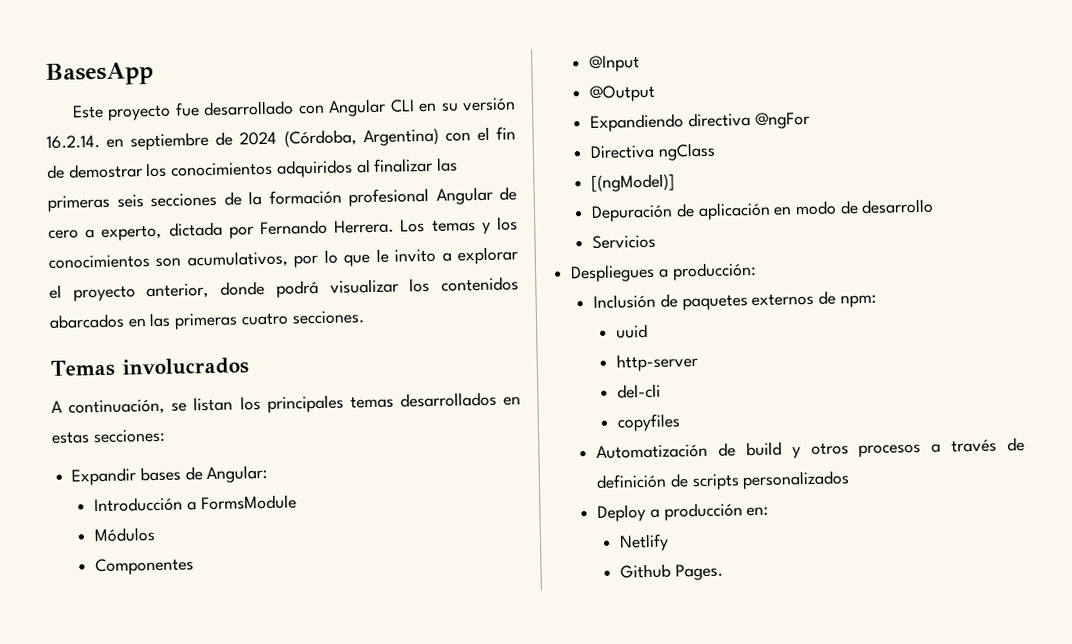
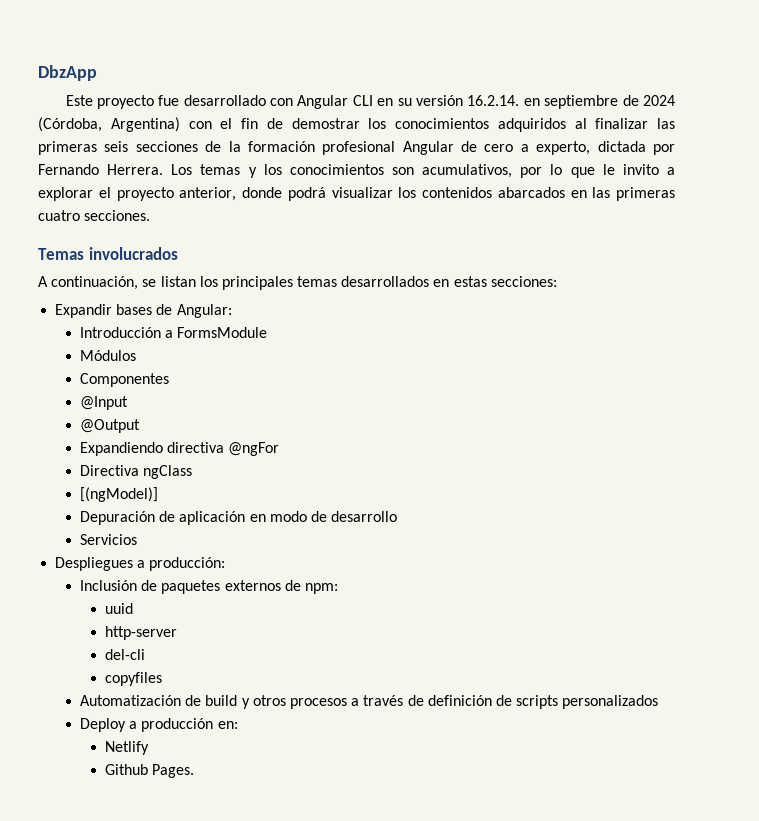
- BasesApp
+ DbzApp

